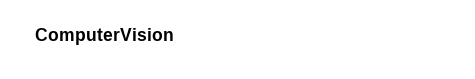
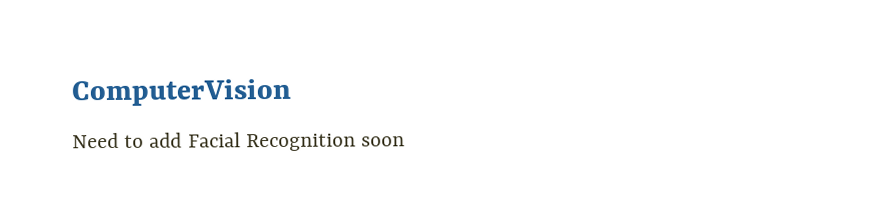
+ Need to add Facial Recognition soon

